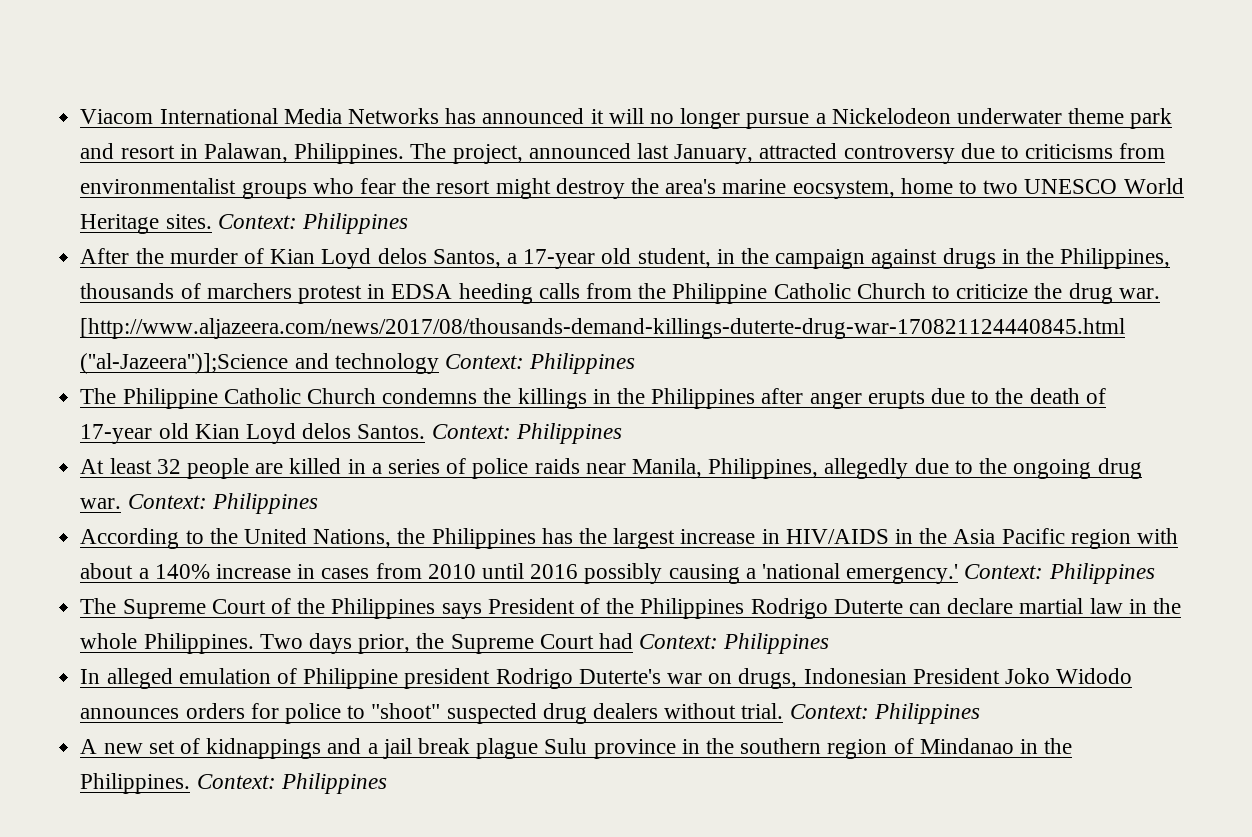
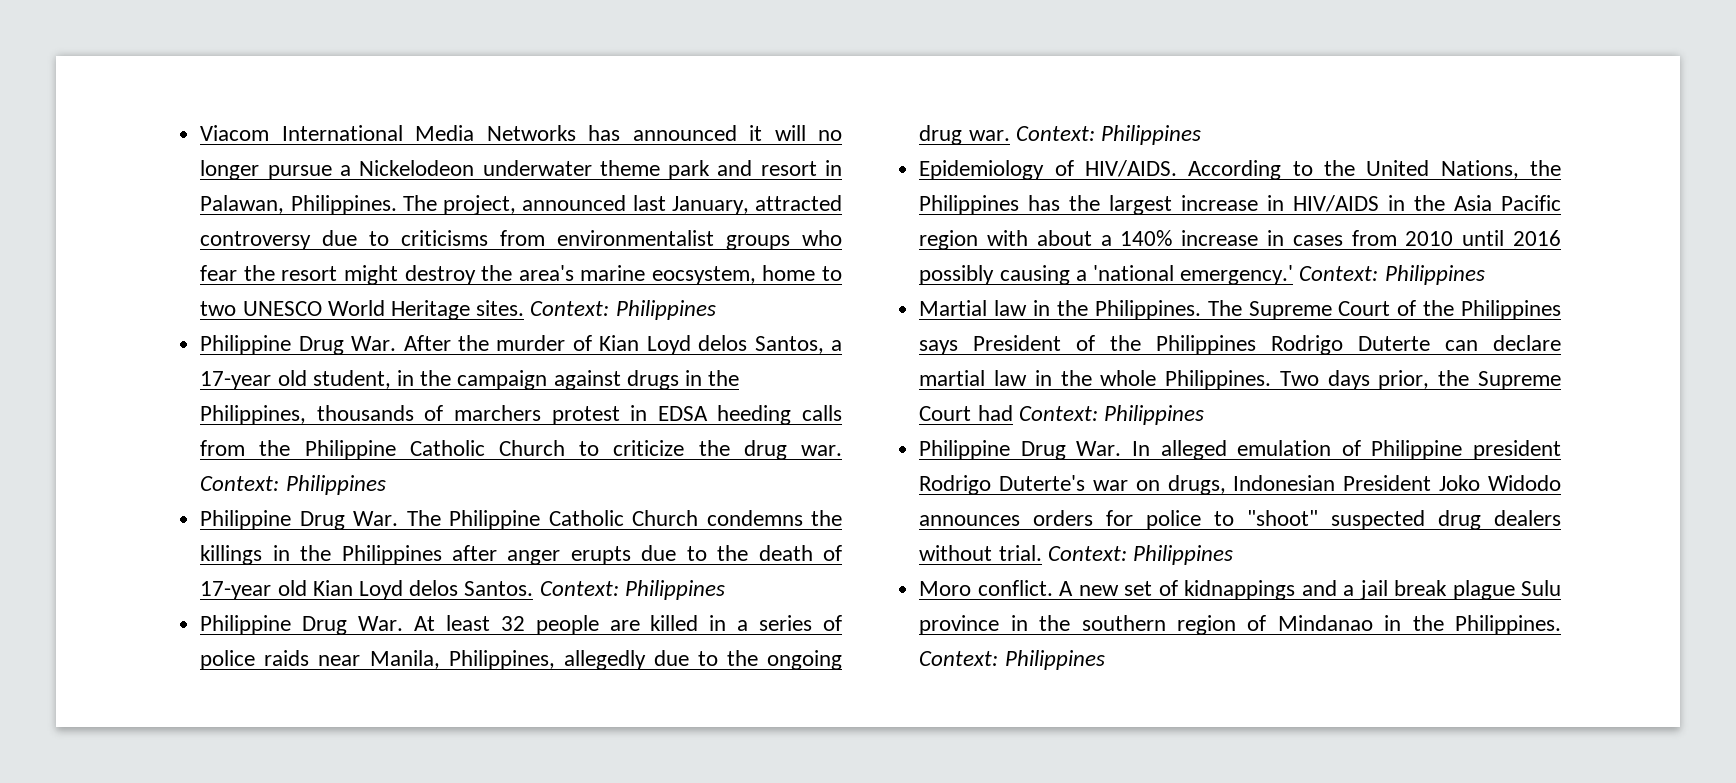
- After the murder of Kian Loyd delos Santos, a 17-year old student, in the campaign against drugs in the Philippines, thousands of marchers protest in EDSA heeding calls from the Philippine Catholic Church to criticize the drug war. [http://www.aljazeera.com/news/2017/08/thousands-demand-killings-duterte-drug-war-170821124440845.html (''al-Jazeera'')];Science and technology Context: Philippines
- The Philippine Catholic Church condemns the killings in the Philippines after anger erupts due to the death of 17-year old Kian Loyd delos Santos.
+ Philippine Drug War. After the murder of Kian Loyd delos Santos, a 17-year old student, in the campaign against drugs in the Philippines, thousands of marchers protest in EDSA heeding calls from the Philippine Catholic Church to criticize the drug war. Context: Philippines
+ Philippine Drug War. The Philippine Catholic Church condemns the killings in the Philippines after anger erupts due to the death of 17-year old Kian Loyd delos Santos.
- At least 32 people are killed in a series of police raids near Manila, Philippines, allegedly due to the ongoing drug war.
+ Philippine Drug War. At least 32 people are killed in a series of police raids near Manila, Philippines, allegedly due to the ongoing drug war.
+ Epidemiology of HIV/AIDS.
+ Martial law in the Philippines.
- In alleged emulation of Philippine president Rodrigo Duterte's war on drugs, Indonesian President Joko Widodo announces orders for police to "shoot" suspected drug dealers without trial.
+ Philippine Drug War. In alleged emulation of Philippine president Rodrigo Duterte's war on drugs, Indonesian President Joko Widodo announces orders for police to "shoot" suspected drug dealers without trial.
+ Moro conflict.

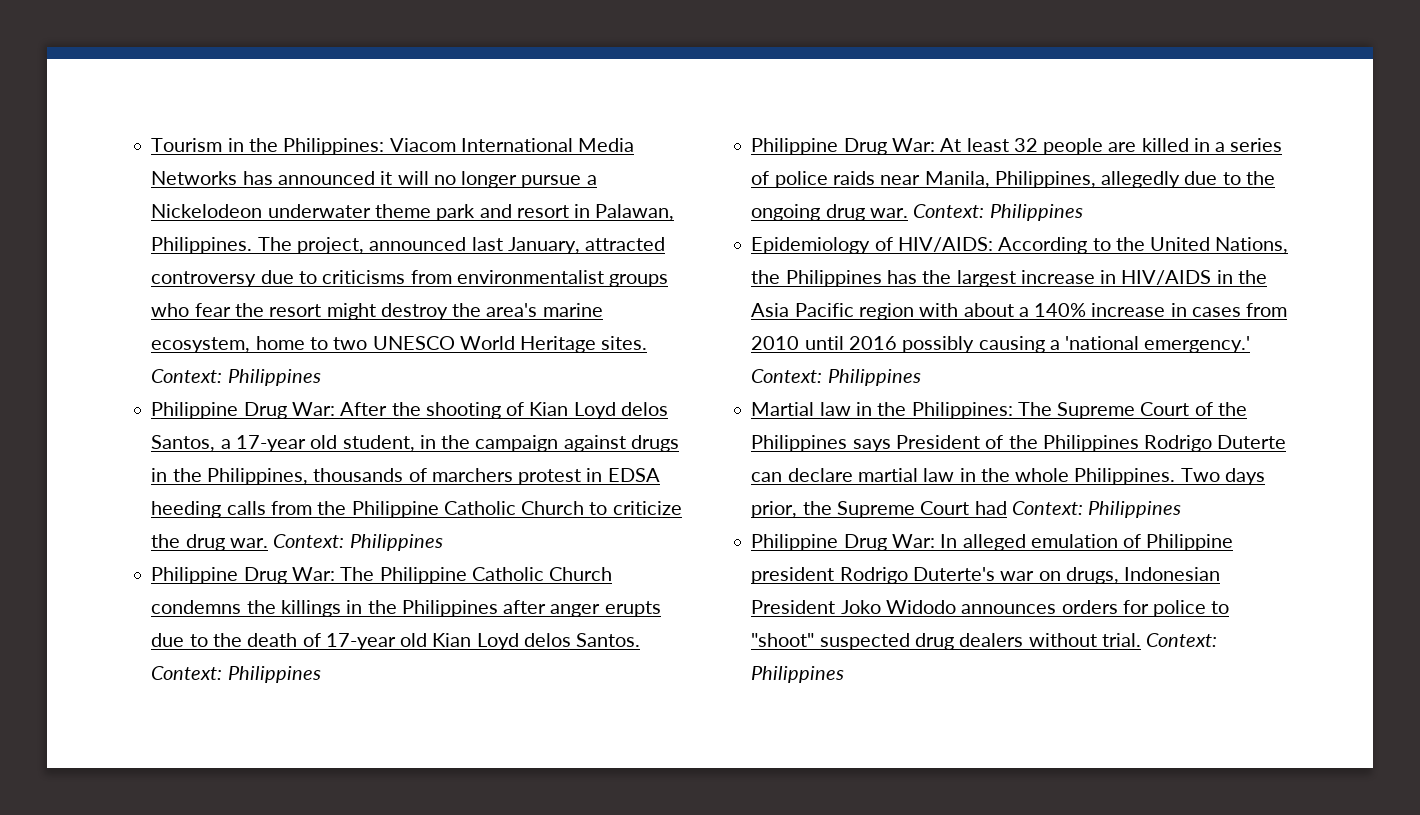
- Viacom International Media Networks has announced it will no longer pursue a Nickelodeon underwater theme park and resort in Palawan, Philippines.
+ Tourism in the Philippines: Viacom International Media Networks has announced it will no longer pursue a Nickelodeon underwater theme park and resort in Palawan, Philippines.
- The project, announced last January, attracted controversy due to criticisms from environmentalist groups who fear the resort might destroy the area's marine eocsystem, home to two UNESCO World Heritage sites.
+ The project, announced last January, attracted controversy due to criticisms from environmentalist groups who fear the resort might destroy the area's marine ecosystem, home to two UNESCO World Heritage sites.
- Philippine Drug War. After the murder of Kian Loyd delos Santos, a 17-year old student, in the campaign against drugs in the Philippines, thousands of marchers protest in EDSA heeding calls from the Philippine Catholic Church to criticize the drug war.
+ Philippine Drug War: After the shooting of Kian Loyd delos Santos, a 17-year old student, in the campaign against drugs in the Philippines, thousands of marchers protest in EDSA heeding calls from the Philippine Catholic Church to criticize the drug war.
- Philippine Drug War. The Philippine Catholic Church condemns the killings in the Philippines after anger erupts due to the death of 17-year old Kian Loyd delos Santos.
+ Philippine Drug War: The Philippine Catholic Church condemns the killings in the Philippines after anger erupts due to the death of 17-year old Kian Loyd delos Santos.
- Philippine Drug War. At least 32 people are killed in a series of police raids near Manila, Philippines, allegedly due to the ongoing drug war.
+ Philippine Drug War: At least 32 people are killed in a series of police raids near Manila, Philippines, allegedly due to the ongoing drug war.
- Epidemiology of HIV/AIDS. According to the United Nations, the Philippines has the largest increase in HIV/AIDS in the Asia Pacific region with about a 140% increase in cases from 2010 until 2016 possibly causing a 'national emergency.'
+ Epidemiology of HIV/AIDS: According to the United Nations, the Philippines has the largest increase in HIV/AIDS in the Asia Pacific region with about a 140% increase in cases from 2010 until 2016 possibly causing a 'national emergency.'
- Martial law in the Philippines. The Supreme Court of the Philippines says President of the Philippines Rodrigo Duterte can declare martial law in the whole Philippines.
+ Martial law in the Philippines: The Supreme Court of the Philippines says President of the Philippines Rodrigo Duterte can declare martial law in the whole Philippines.
- Philippine Drug War. In alleged emulation of Philippine president Rodrigo Duterte's war on drugs, Indonesian President Joko Widodo announces orders for police to "shoot" suspected drug dealers without trial.
+ Philippine Drug War: In alleged emulation of Philippine president Rodrigo Duterte's war on drugs, Indonesian President Joko Widodo announces orders for police to "shoot" suspected drug dealers without trial.
- Moro conflict. A new set of kidnappings and a jail break plague Sulu province in the southern region of Mindanao in the Philippines. Context: Philippines

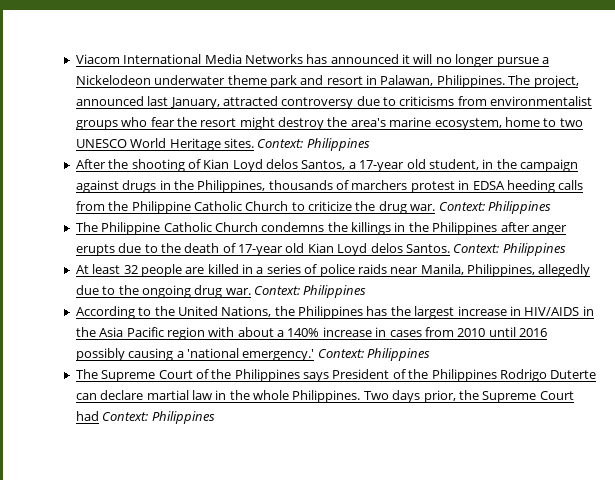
- Tourism in the Philippines: Viacom International Media Networks has announced it will no longer pursue a Nickelodeon underwater theme park and resort in Palawan, Philippines.
+ Viacom International Media Networks has announced it will no longer pursue a Nickelodeon underwater theme park and resort in Palawan, Philippines.
- Philippine Drug War: After the shooting of Kian Loyd delos Santos, a 17-year old student, in the campaign against drugs in the Philippines, thousands of marchers protest in EDSA heeding calls from the Philippine Catholic Church to criticize the drug war.
+ After the shooting of Kian Loyd delos Santos, a 17-year old student, in the campaign against drugs in the Philippines, thousands of marchers protest in EDSA heeding calls from the Philippine Catholic Church to criticize the drug war.
- Philippine Drug War: The Philippine Catholic Church condemns the killings in the Philippines after anger erupts due to the death of 17-year old Kian Loyd delos Santos.
+ The Philippine Catholic Church condemns the killings in the Philippines after anger erupts due to the death of 17-year old Kian Loyd delos Santos.
- Philippine Drug War: At least 32 people are killed in a series of police raids near Manila, Philippines, allegedly due to the ongoing drug war.
+ At least 32 people are killed in a series of police raids near Manila, Philippines, allegedly due to the ongoing drug war.
- Epidemiology of HIV/AIDS: According to the United Nations, the Philippines has the largest increase in HIV/AIDS in the Asia Pacific region with about a 140% increase in cases from 2010 until 2016 possibly causing a 'national emergency.'
+ According to the United Nations, the Philippines has the largest increase in HIV/AIDS in the Asia Pacific region with about a 140% increase in cases from 2010 until 2016 possibly causing a 'national emergency.'
- Martial law in the Philippines: The Supreme Court of the Philippines says President of the Philippines Rodrigo Duterte can declare martial law in the whole Philippines.
+ The Supreme Court of the Philippines says President of the Philippines Rodrigo Duterte can declare martial law in the whole Philippines.
- Philippine Drug War: In alleged emulation of Philippine president Rodrigo Duterte's war on drugs, Indonesian President Joko Widodo announces orders for police to "shoot" suspected drug dealers without trial. Context: Philippines

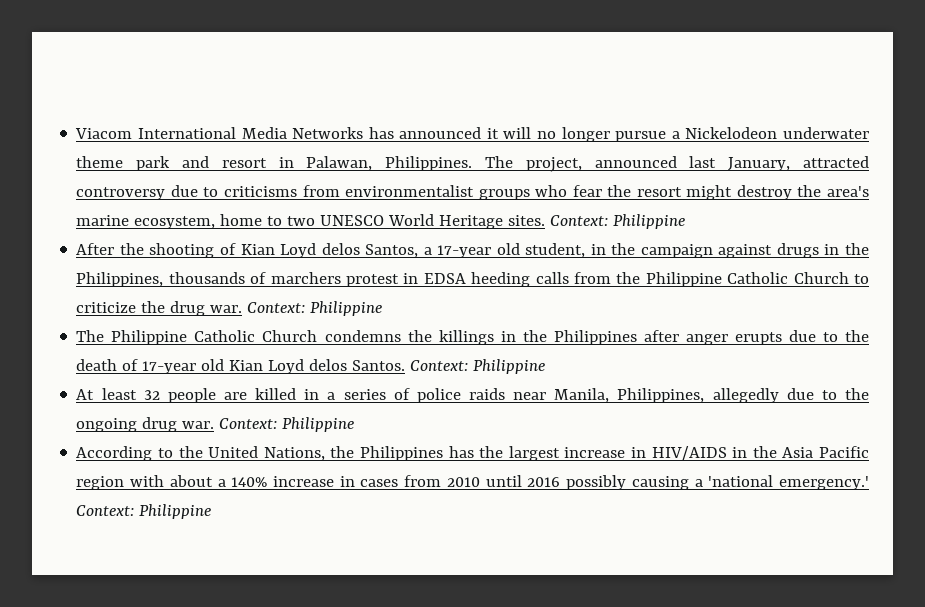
- The project, announced last January, attracted controversy due to criticisms from environmentalist groups who fear the resort might destroy the area's marine ecosystem, home to two UNESCO World Heritage sites. Context: Philippines
+ The project, announced last January, attracted controversy due to criticisms from environmentalist groups who fear the resort might destroy the area's marine ecosystem, home to two UNESCO World Heritage sites. Context: Philippine
- After the shooting of Kian Loyd delos Santos, a 17-year old student, in the campaign against drugs in the Philippines, thousands of marchers protest in EDSA heeding calls from the Philippine Catholic Church to criticize the drug war. Context: Philippines
+ After the shooting of Kian Loyd delos Santos, a 17-year old student, in the campaign against drugs in the Philippines, thousands of marchers protest in EDSA heeding calls from the Philippine Catholic Church to criticize the drug war. Context: Philippine
- The Philippine Catholic Church condemns the killings in the Philippines after anger erupts due to the death of 17-year old Kian Loyd delos Santos. Context: Philippines
+ The Philippine Catholic Church condemns the killings in the Philippines after anger erupts due to the death of 17-year old Kian Loyd delos Santos. Context: Philippine
- At least 32 people are killed in a series of police raids near Manila, Philippines, allegedly due to the ongoing drug war. Context: Philippines
+ At least 32 people are killed in a series of police raids near Manila, Philippines, allegedly due to the ongoing drug war. Context: Philippine
- According to the United Nations, the Philippines has the largest increase in HIV/AIDS in the Asia Pacific region with about a 140% increase in cases from 2010 until 2016 possibly causing a 'national emergency.' Context: Philippines
- The Supreme Court of the Philippines says President of the Philippines Rodrigo Duterte can declare martial law in the whole Philippines. Two days prior, the Supreme Court had Context: Philippines
+ According to the United Nations, the Philippines has the largest increase in HIV/AIDS in the Asia Pacific region with about a 140% increase in cases from 2010 until 2016 possibly causing a 'national emergency.' Context: Philippine

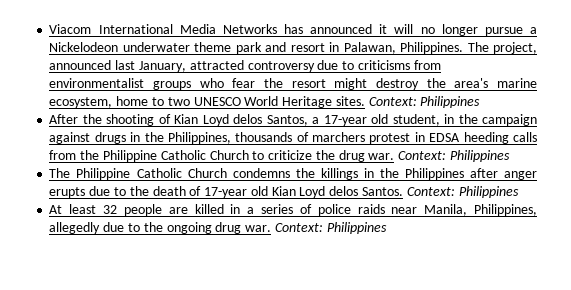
- The project, announced last January, attracted controversy due to criticisms from environmentalist groups who fear the resort might destroy the area's marine ecosystem, home to two UNESCO World Heritage sites. Context: Philippine
+ The project, announced last January, attracted controversy due to criticisms from environmentalist groups who fear the resort might destroy the area's marine ecosystem, home to two UNESCO World Heritage sites. Context: Philippines
- After the shooting of Kian Loyd delos Santos, a 17-year old student, in the campaign against drugs in the Philippines, thousands of marchers protest in EDSA heeding calls from the Philippine Catholic Church to criticize the drug war. Context: Philippine
+ After the shooting of Kian Loyd delos Santos, a 17-year old student, in the campaign against drugs in the Philippines, thousands of marchers protest in EDSA heeding calls from the Philippine Catholic Church to criticize the drug war. Context: Philippines
- The Philippine Catholic Church condemns the killings in the Philippines after anger erupts due to the death of 17-year old Kian Loyd delos Santos. Context: Philippine
+ The Philippine Catholic Church condemns the killings in the Philippines after anger erupts due to the death of 17-year old Kian Loyd delos Santos. Context: Philippines
- At least 32 people are killed in a series of police raids near Manila, Philippines, allegedly due to the ongoing drug war. Context: Philippine
- According to the United Nations, the Philippines has the largest increase in HIV/AIDS in the Asia Pacific region with about a 140% increase in cases from 2010 until 2016 possibly causing a 'national emergency.' Context: Philippine
+ At least 32 people are killed in a series of police raids near Manila, Philippines, allegedly due to the ongoing drug war. Context: Philippines

